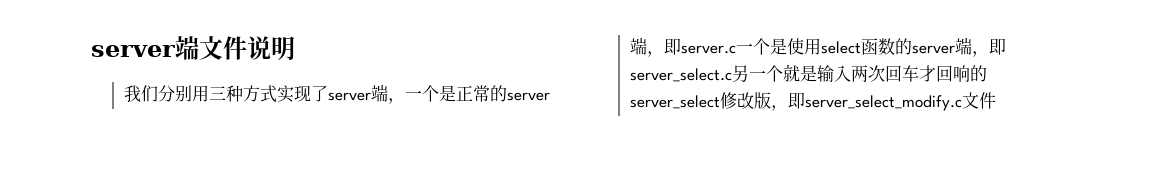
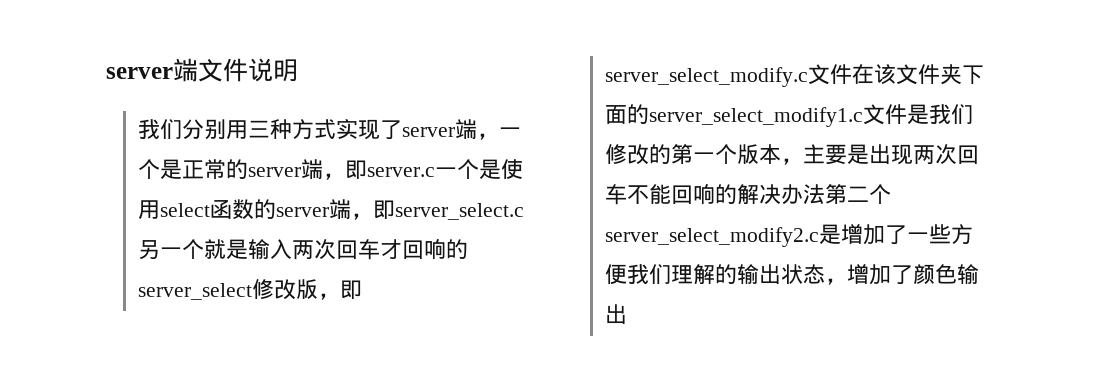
- 我们分别用三种方式实现了server端，一个是正常的server端，即server.c一个是使用select函数的server端，即server_select.c另一个就是输入两次回车才回响的server_select修改版，即server_select_modify.c文件
+ 我们分别用三种方式实现了server端，一个是正常的server端，即server.c一个是使用select函数的server端，即server_select.c另一个就是输入两次回车才回响的server_select修改版，即server_select_modify.c文件在该文件夹下面的server_select_modify1.c文件是我们修改的第一个版本，主要是出现两次回车不能回响的解决办法第二个server_select_modify2.c是增加了一些方便我们理解的输出状态，增加了颜色输出

